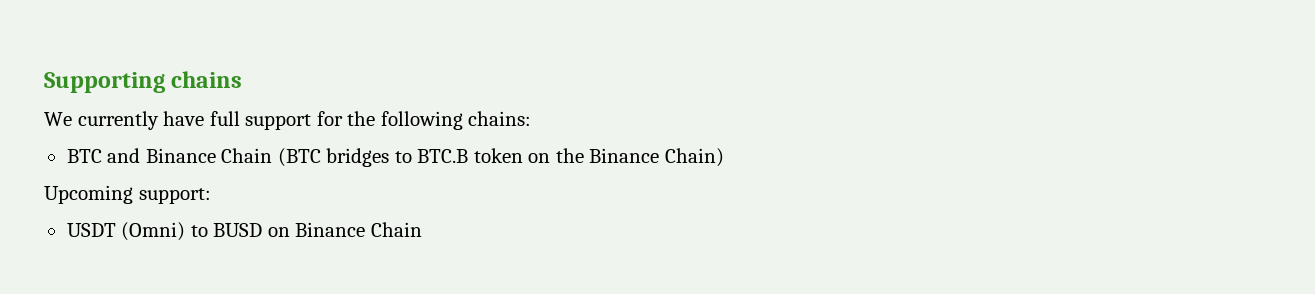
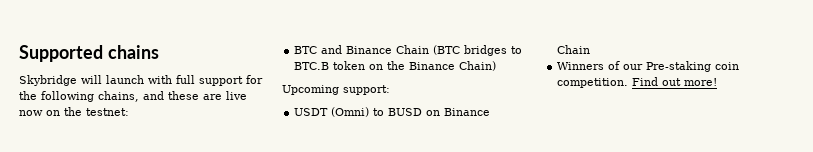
- Supporting chains
+ Supported chains
- We currently have full support for the following chains:
+ Skybridge will launch with full support for the following chains, and these are live now on the testnet:
+ Winners of our Pre-staking coin competition. Find out more!

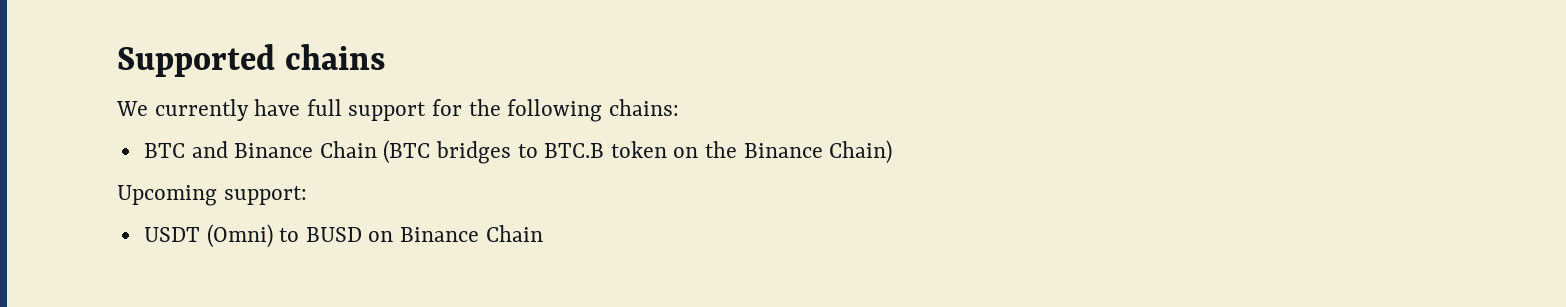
- Skybridge will launch with full support for the following chains, and these are live now on the testnet:
+ We currently have full support for the following chains:
- Winners of our Pre-staking coin competition. Find out more!

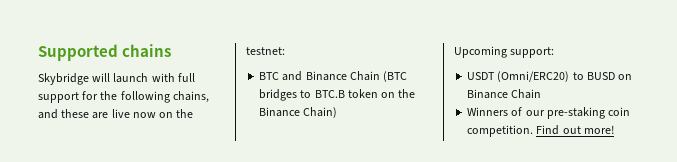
- We currently have full support for the following chains:
+ Skybridge will launch with full support for the following chains, and these are live now on the testnet:
- USDT (Omni) to BUSD on Binance Chain
+ USDT (Omni/ERC20) to BUSD on Binance Chain
+ Winners of our pre-staking coin competition. Find out more!

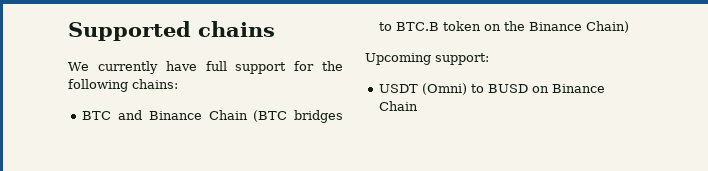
- Skybridge will launch with full support for the following chains, and these are live now on the testnet:
+ We currently have full support for the following chains:
- USDT (Omni/ERC20) to BUSD on Binance Chain
+ USDT (Omni) to BUSD on Binance Chain
- Winners of our pre-staking coin competition. Find out more!

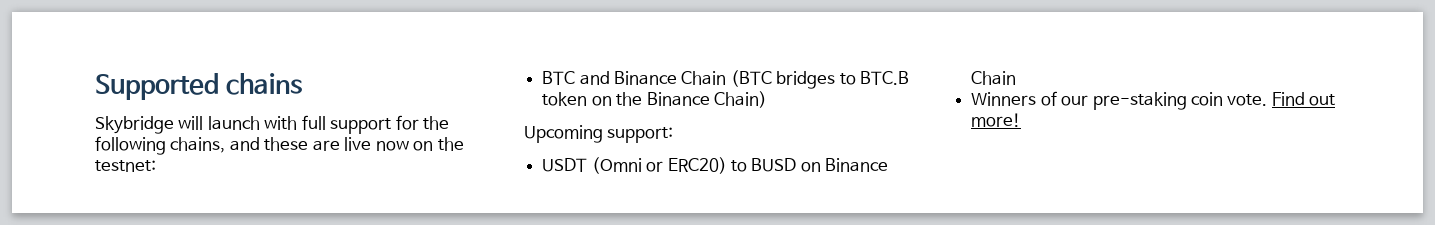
- We currently have full support for the following chains:
+ Skybridge will launch with full support for the following chains, and these are live now on the testnet:
- USDT (Omni) to BUSD on Binance Chain
+ USDT (Omni or ERC20) to BUSD on Binance Chain
+ Winners of our pre-staking coin vote. Find out more!

